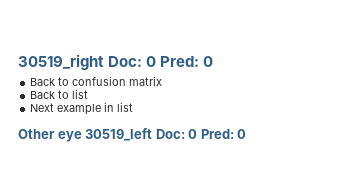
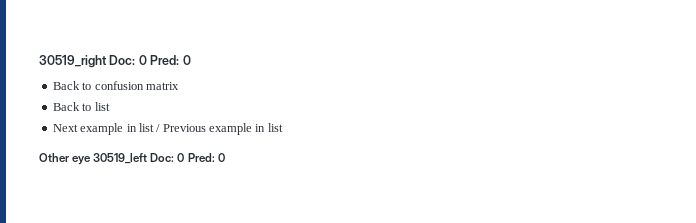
- Next example in list
+ Next example in list / Previous example in list

